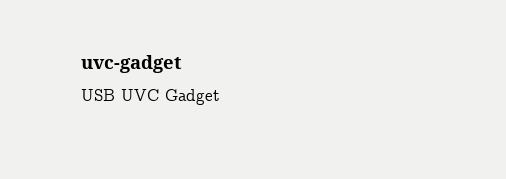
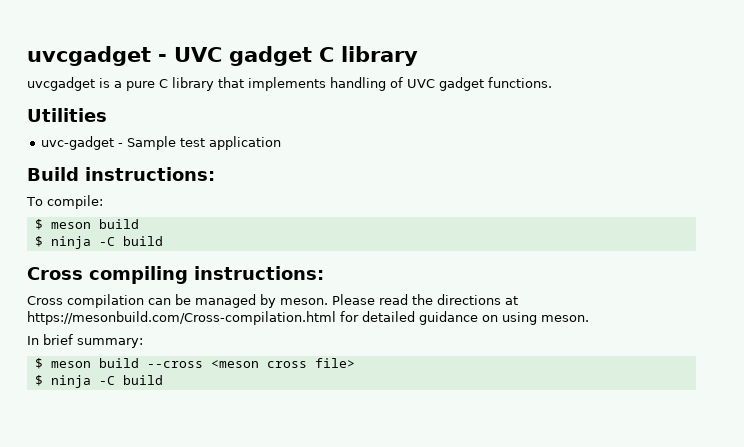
- uvc-gadget
- USB UVC Gadget
+ uvcgadget - UVC gadget C library
+ uvcgadget is a pure C library that implements handling of UVC gadget functions.
+ Utilities
+ uvc-gadget - Sample test application
+ Build instructions:
+ To compile:
+ $ meson build
+ $ ninja -C build
+ Cross compiling instructions:
+ Cross compilation can be managed by meson. Please read the directions at https://mesonbuild.com/Cross-compilation.html for detailed guidance on using meson.
+ In brief summary:
+ $ meson build --cross <meson cross file>
+ $ ninja -C build

